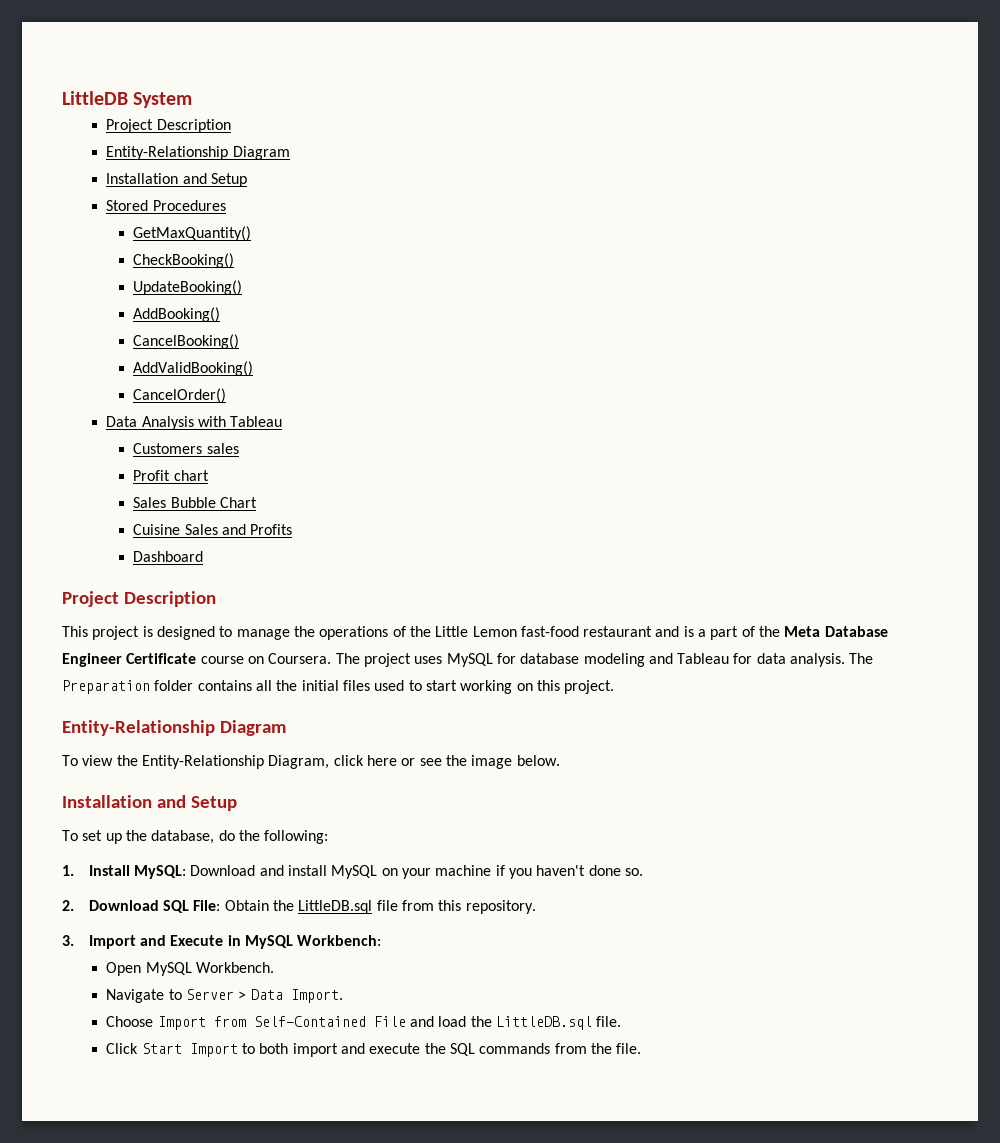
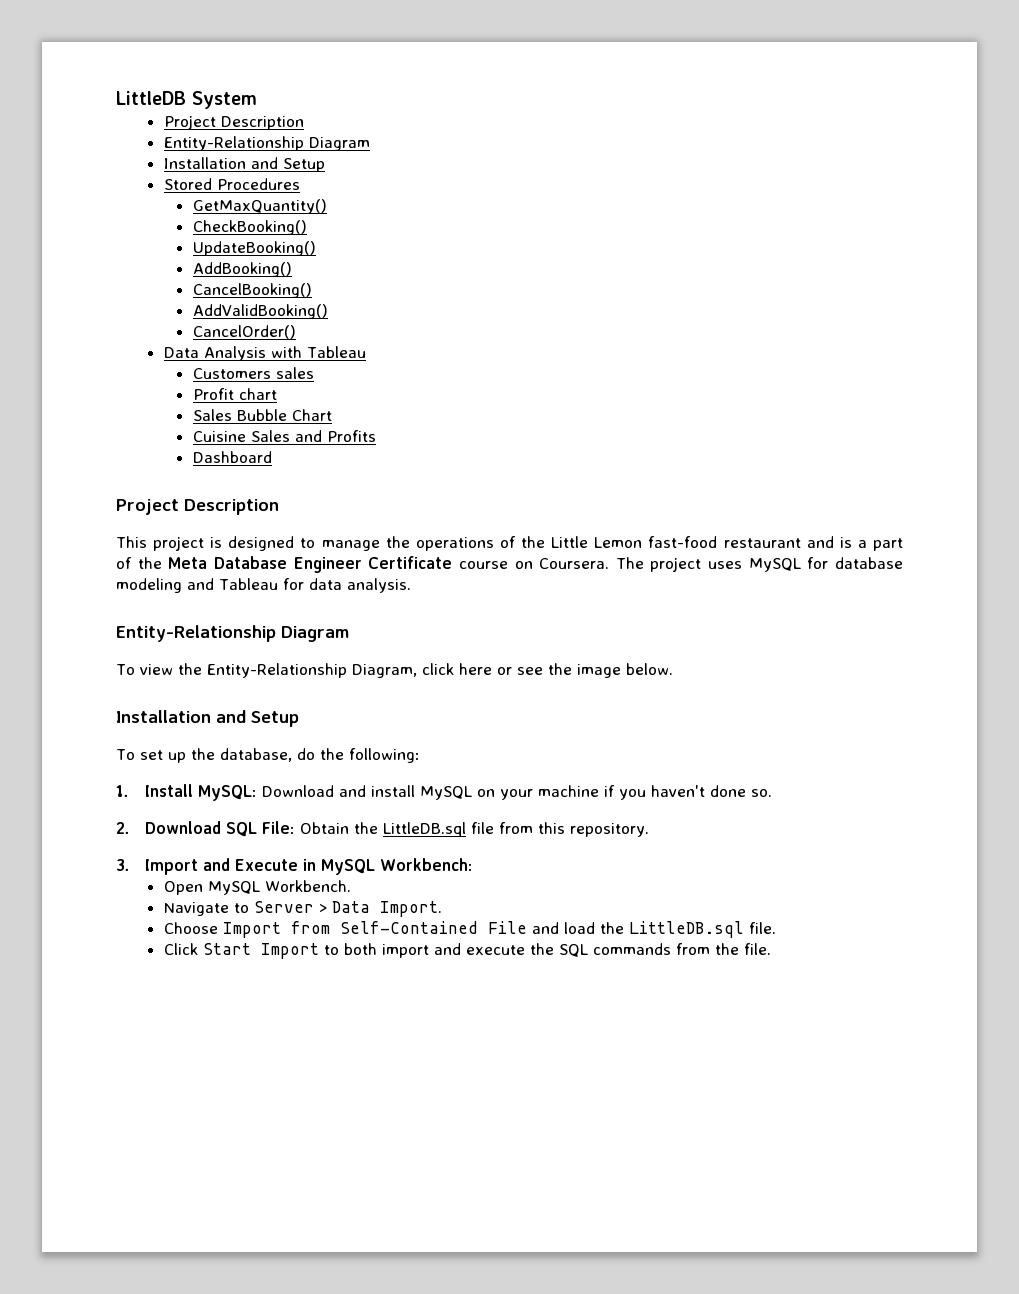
- The Preparation folder contains all the initial files used to start working on this project.

